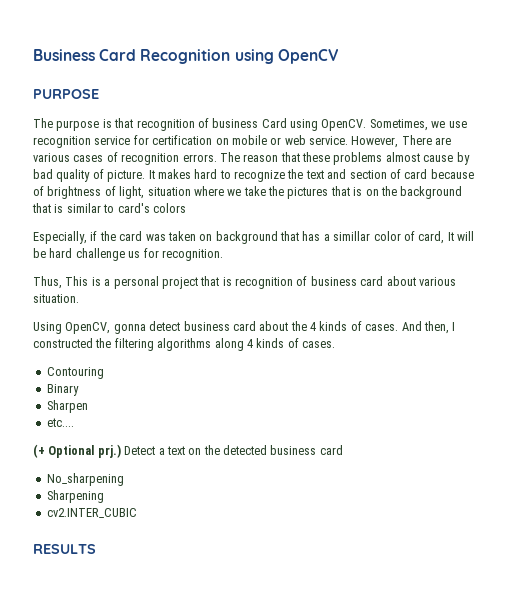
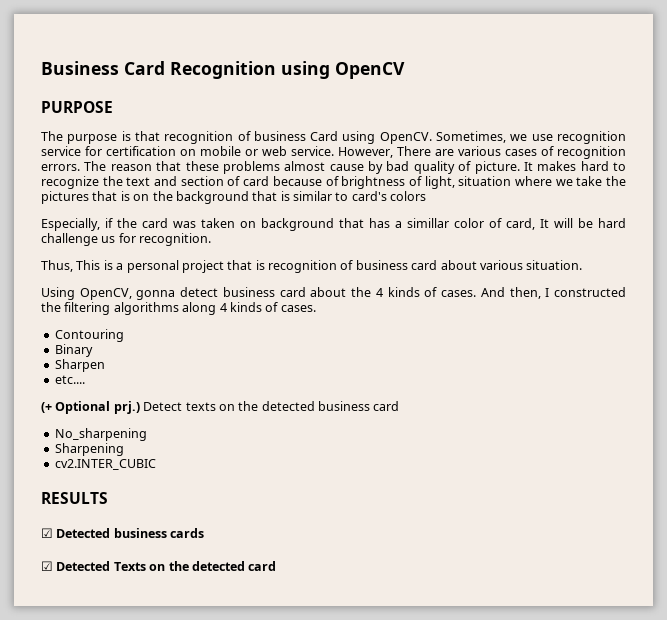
- Detect a text on the detected business card
+ Detect texts on the detected business card
+ ☑ Detected business cards
+ ☑ Detected Texts on the detected card

